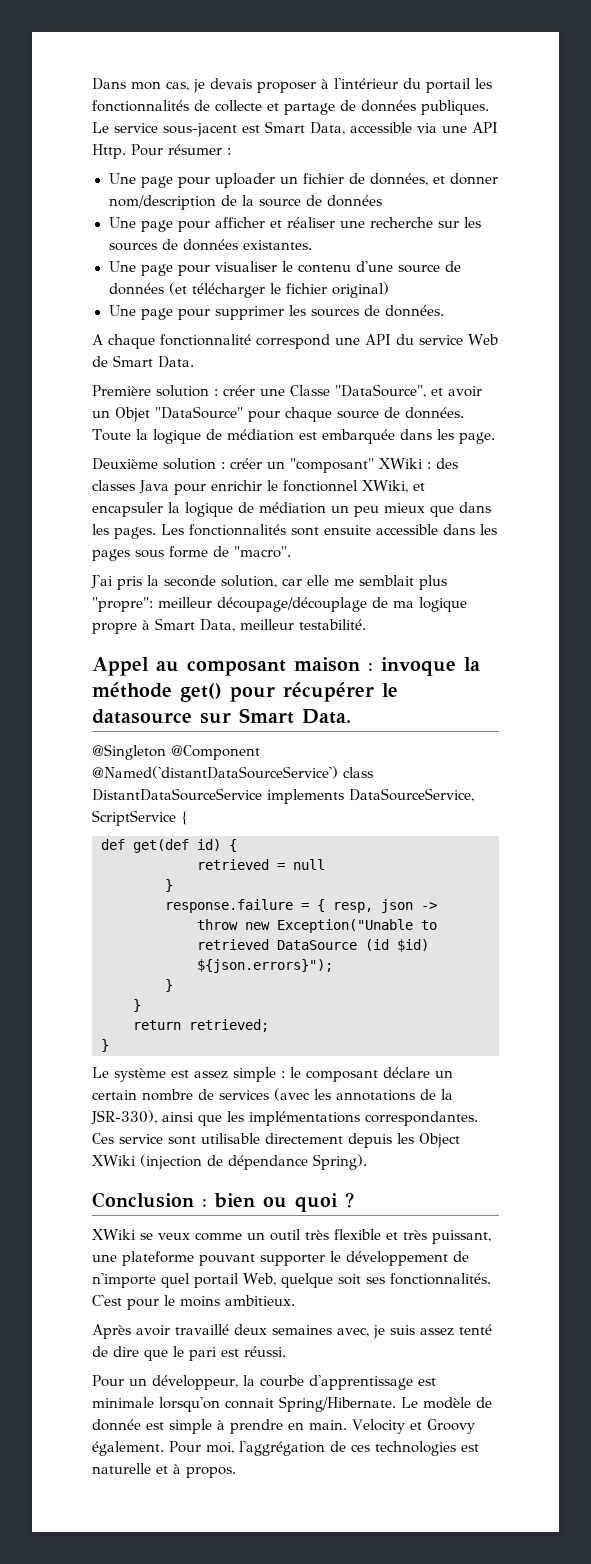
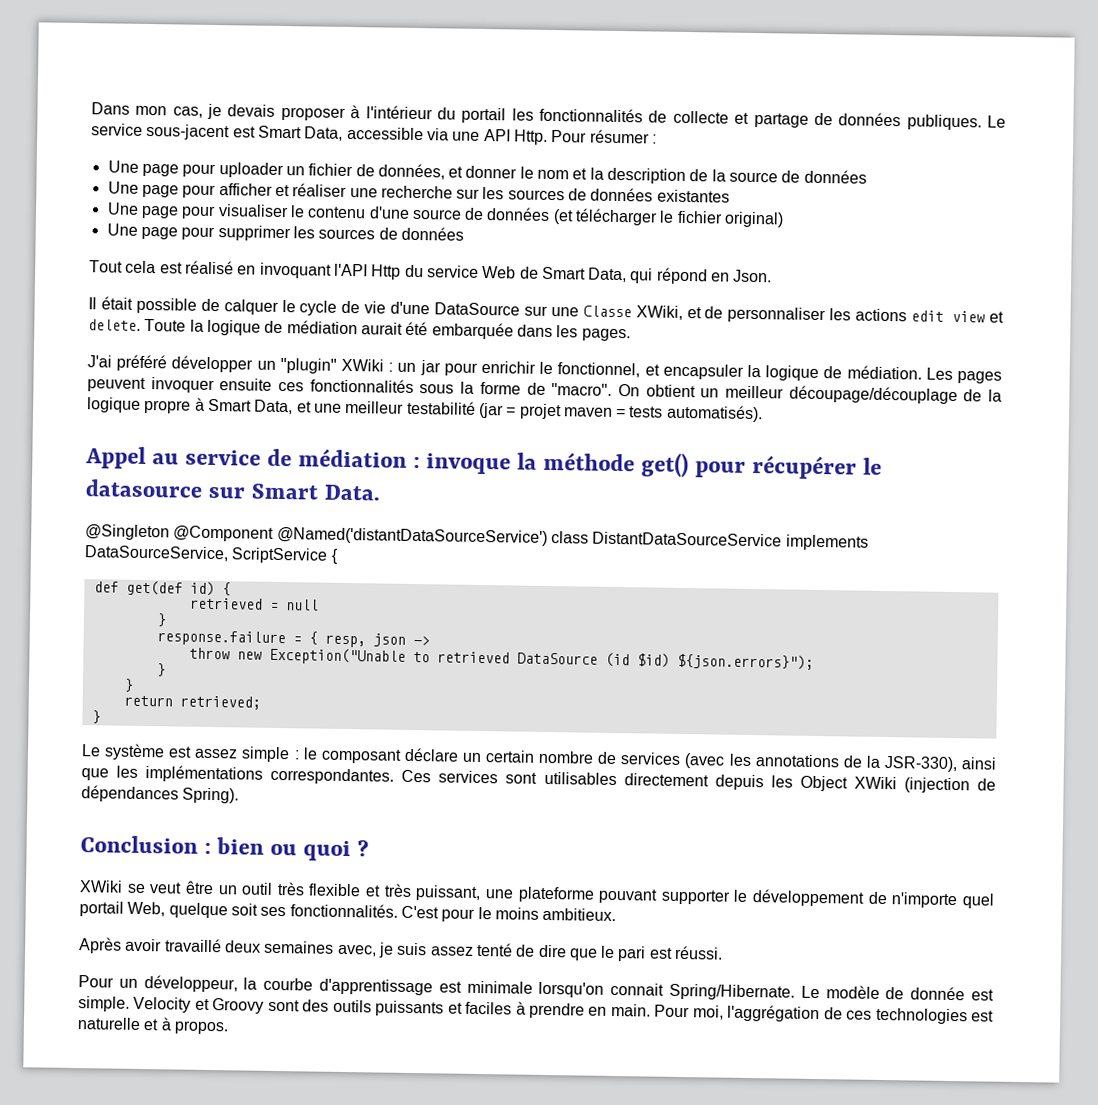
- Une page pour uploader un fichier de données, et donner nom/description de la source de données
+ Une page pour uploader un fichier de données, et donner le nom et la description de la source de données
- Une page pour afficher et réaliser une recherche sur les sources de données existantes.
+ Une page pour afficher et réaliser une recherche sur les sources de données existantes
- Une page pour supprimer les sources de données.
- A chaque fonctionnalité correspond une API du service Web de Smart Data.
- Première solution : créer une Classe "DataSource", et avoir un Objet "DataSource" pour chaque source de données.
+ Une page pour supprimer les sources de données
+ Tout cela est réalisé en invoquant l'API Http du service Web de Smart Data, qui répond en Json.
+ Il était possible de calquer le cycle de vie d'une DataSource sur une Classe XWiki, et de personnaliser les actions edit view et delete.
- Toute la logique de médiation est embarquée dans les page.
- Deuxième solution : créer un "composant" XWiki : des classes Java pour enrichir le fonctionnel XWiki, et encapsuler la logique de médiation un peu mieux que dans les pages. Les fonctionnalités sont ensuite accessible dans les pages sous forme de "macro".
- J'ai pris la seconde solution, car elle me semblait plus "propre": meilleur découpage/découplage de ma logique propre à Smart Data, meilleur testabilité.
+ Toute la logique de médiation aurait été embarquée dans les pages.
+ J'ai préféré développer un "plugin" XWiki : un jar pour enrichir le fonctionnel, et encapsuler la logique de médiation. Les pages peuvent invoquer ensuite ces fonctionnalités sous la forme de "macro". On obtient un meilleur découpage/découplage de la logique propre à Smart Data, et une meilleur testabilité (jar = projet maven = tests automatisés).
- Appel au composant maison : invoque la méthode get() pour récupérer le datasource sur Smart Data.
+ Appel au service de médiation : invoque la méthode get() pour récupérer le datasource sur Smart Data.
- Ces service sont utilisable directement depuis les Object XWiki (injection de dépendance Spring).
+ Ces services sont utilisables directement depuis les Object XWiki (injection de dépendances Spring).
- XWiki se veux comme un outil très flexible et très puissant, une plateforme pouvant supporter le développement de n'importe quel portail Web, quelque soit ses fonctionnalités.
+ XWiki se veut être un outil très flexible et très puissant, une plateforme pouvant supporter le développement de n'importe quel portail Web, quelque soit ses fonctionnalités.
- Le modèle de donnée est simple à prendre en main. Velocity et Groovy également.
+ Le modèle de donnée est simple. Velocity et Groovy sont des outils puissants et faciles à prendre en main.

